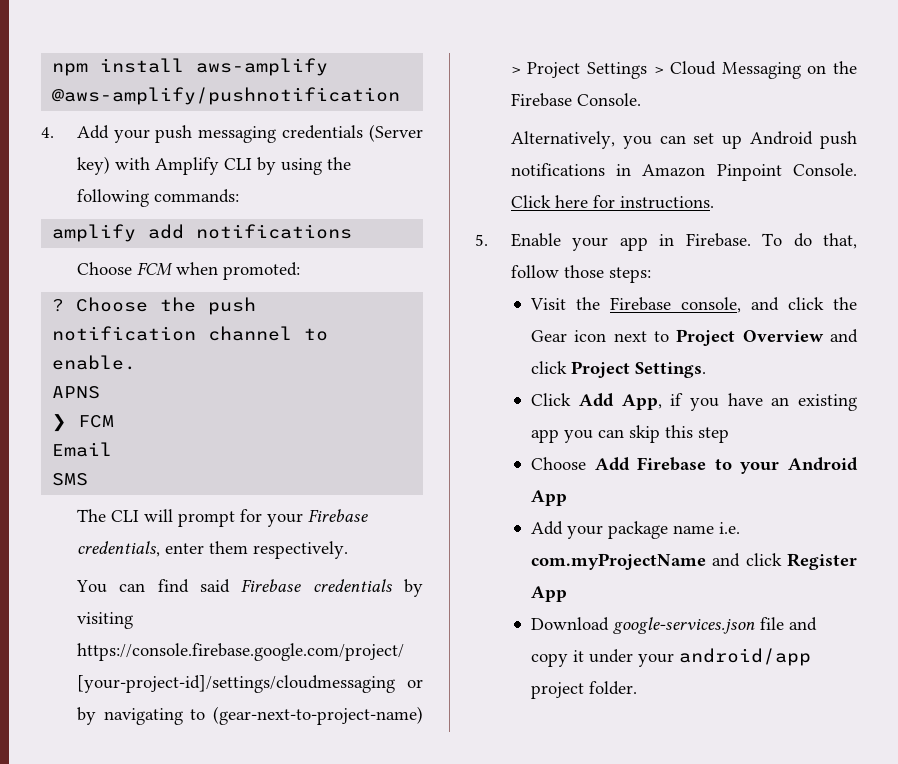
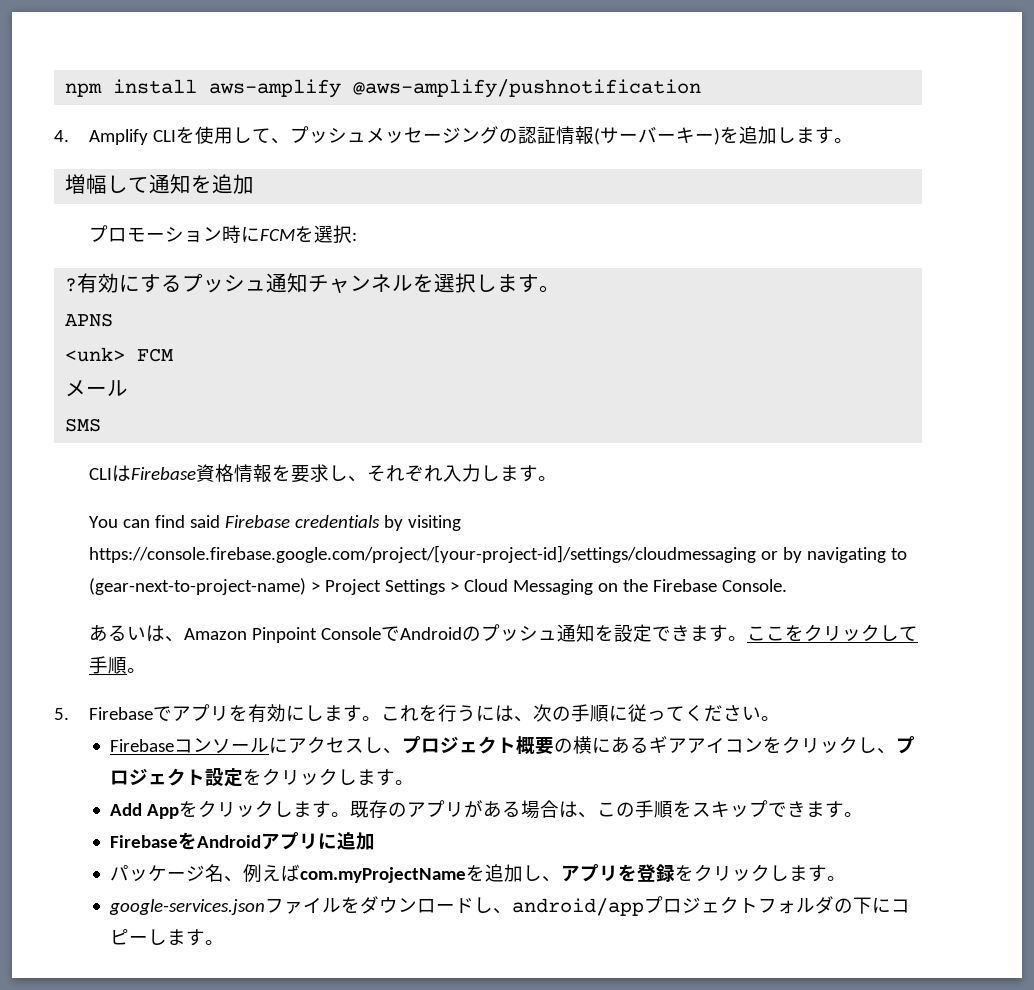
- 4. Add your push messaging credentials (Server key) with Amplify CLI by using the following commands:
- amplify add notifications
- Choose FCM when promoted:
- ? Choose the push notification channel to enable.
+ 4. Amplify CLIを使用して、プッシュメッセージングの認証情報(サーバーキー)を追加します。
+ 増幅して通知を追加
+ プロモーション時にFCMを選択:
+ ?有効にするプッシュ通知チャンネルを選択します。
- ❯ FCM
+ <unk> FCM
- Email
+ メール
- The CLI will prompt for your Firebase credentials, enter them respectively.
+ CLIはFirebase資格情報を要求し、それぞれ入力します。
- Alternatively, you can set up Android push notifications in Amazon Pinpoint Console. Click here for instructions.
- 5. Enable your app in Firebase. To do that, follow those steps:
- Visit the Firebase console, and click the Gear icon next to Project Overview and click Project Settings.
- Click Add App, if you have an existing app you can skip this step
- Choose Add Firebase to your Android App
- Add your package name i.e. com.myProjectName and click Register App
- Download google-services.json file and copy it under your android/app project folder.
+ あるいは、Amazon Pinpoint ConsoleでAndroidのプッシュ通知を設定できます。ここをクリックして手順。
+ 5. Firebaseでアプリを有効にします。これを行うには、次の手順に従ってください。
+ Firebaseコンソールにアクセスし、プロジェクト概要の横にあるギアアイコンをクリックし、プロジェクト設定をクリックします。
+ Add Appをクリックします。既存のアプリがある場合は、この手順をスキップできます。
+ FirebaseをAndroidアプリに追加
+ パッケージ名、例えばcom.myProjectNameを追加し、アプリを登録をクリックします。
+ google-services.jsonファイルをダウンロードし、android/appプロジェクトフォルダの下にコピーします。

